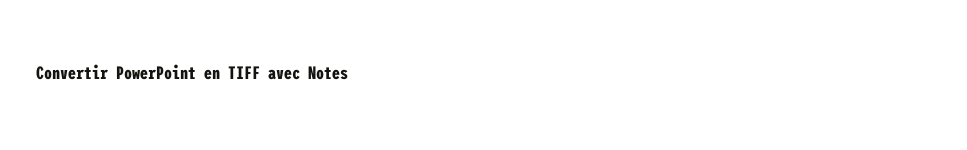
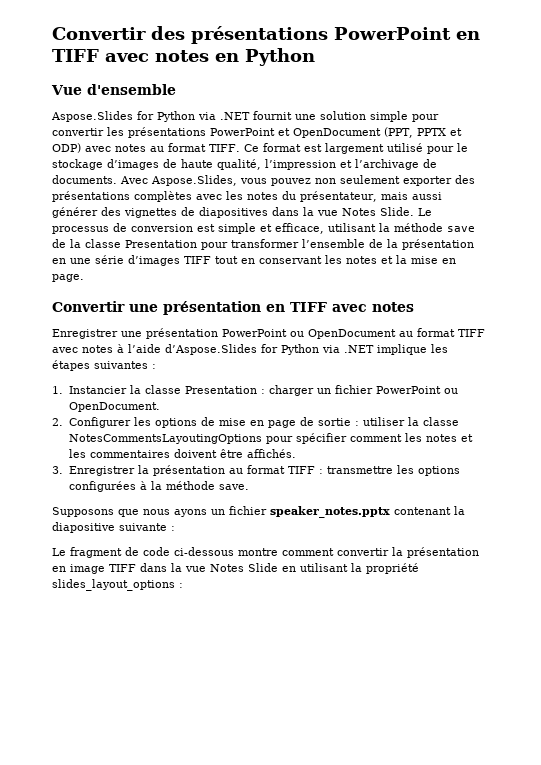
- Convertir PowerPoint en TIFF avec Notes
+ Convertir des présentations PowerPoint en TIFF avec notes en Python
+ Vue d'ensemble
+ Aspose.Slides for Python via .NET fournit une solution simple pour convertir les présentations PowerPoint et OpenDocument (PPT, PPTX et ODP) avec notes au format TIFF. Ce format est largement utilisé pour le stockage d’images de haute qualité, l’impression et l’archivage de documents. Avec Aspose.Slides, vous pouvez non seulement exporter des présentations complètes avec les notes du présentateur, mais aussi générer des vignettes de diapositives dans la vue Notes Slide. Le processus de conversion est simple et efficace, utilisant la méthode save de la classe Presentation pour transformer l’ensemble de la présentation en une série d’images TIFF tout en conservant les notes et la mise en page.
+ Convertir une présentation en TIFF avec notes
+ Enregistrer une présentation PowerPoint ou OpenDocument au format TIFF avec notes à l’aide d’Aspose.Slides for Python via .NET implique les étapes suivantes :
+ 1. Instancier la classe Presentation : charger un fichier PowerPoint ou OpenDocument.
+ 2. Configurer les options de mise en page de sortie : utiliser la classe NotesCommentsLayoutingOptions pour spécifier comment les notes et les commentaires doivent être affichés.
+ 3. Enregistrer la présentation au format TIFF : transmettre les options configurées à la méthode save.
+ Supposons que nous ayons un fichier speaker_notes.pptx contenant la diapositive suivante :
+ Le fragment de code ci‑dessous montre comment convertir la présentation en image TIFF dans la vue Notes Slide en utilisant la propriété slides_layout_options :

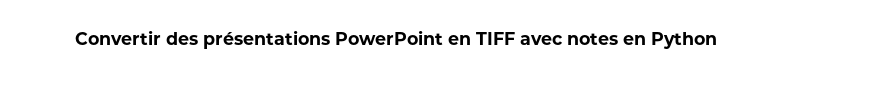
- Vue d'ensemble
- Aspose.Slides for Python via .NET fournit une solution simple pour convertir les présentations PowerPoint et OpenDocument (PPT, PPTX et ODP) avec notes au format TIFF. Ce format est largement utilisé pour le stockage d’images de haute qualité, l’impression et l’archivage de documents. Avec Aspose.Slides, vous pouvez non seulement exporter des présentations complètes avec les notes du présentateur, mais aussi générer des vignettes de diapositives dans la vue Notes Slide. Le processus de conversion est simple et efficace, utilisant la méthode save de la classe Presentation pour transformer l’ensemble de la présentation en une série d’images TIFF tout en conservant les notes et la mise en page.
- Convertir une présentation en TIFF avec notes
- Enregistrer une présentation PowerPoint ou OpenDocument au format TIFF avec notes à l’aide d’Aspose.Slides for Python via .NET implique les étapes suivantes :
- 1. Instancier la classe Presentation : charger un fichier PowerPoint ou OpenDocument.
- 2. Configurer les options de mise en page de sortie : utiliser la classe NotesCommentsLayoutingOptions pour spécifier comment les notes et les commentaires doivent être affichés.
- 3. Enregistrer la présentation au format TIFF : transmettre les options configurées à la méthode save.
- Supposons que nous ayons un fichier speaker_notes.pptx contenant la diapositive suivante :
- Le fragment de code ci‑dessous montre comment convertir la présentation en image TIFF dans la vue Notes Slide en utilisant la propriété slides_layout_options :

